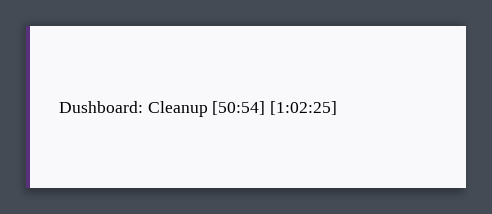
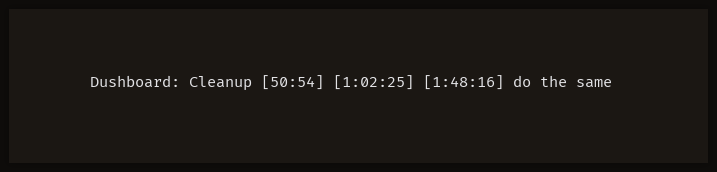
- Dushboard: Cleanup [50:54] [1:02:25]
+ Dushboard: Cleanup [50:54] [1:02:25] [1:48:16] do the same

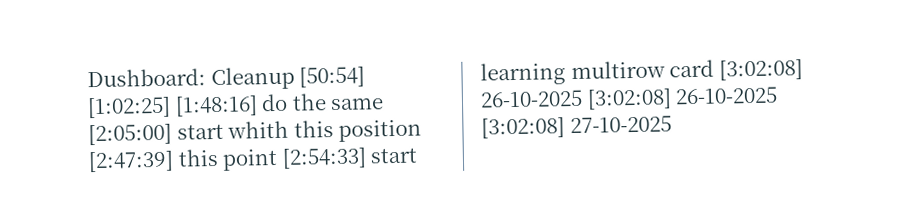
- Dushboard: Cleanup [50:54] [1:02:25] [1:48:16] do the same
+ Dushboard: Cleanup [50:54] [1:02:25] [1:48:16] do the same [2:05:00] start whith this position [2:47:39] this point [2:54:33] start learning multirow card [3:02:08] 26-10-2025 [3:02:08] 26-10-2025 [3:02:08] 27-10-2025

